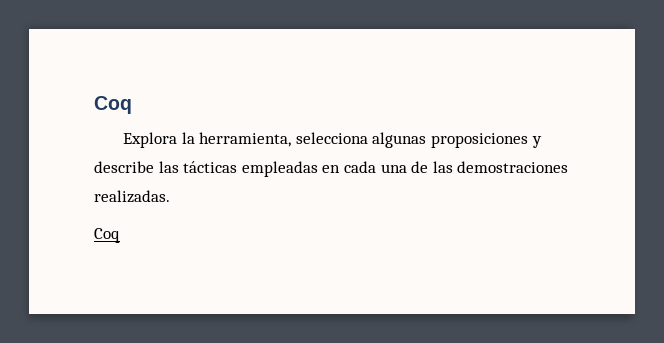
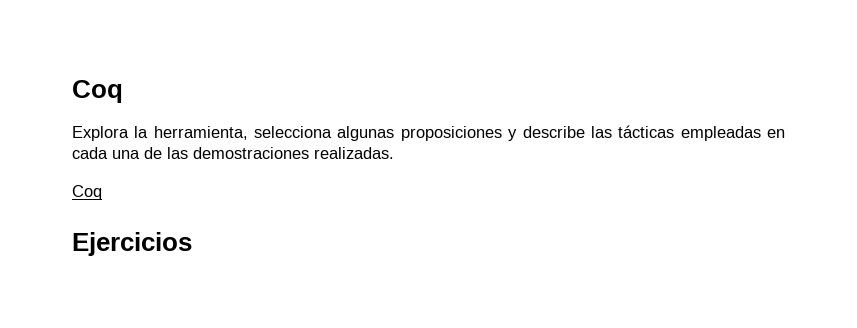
+ Ejercicios

